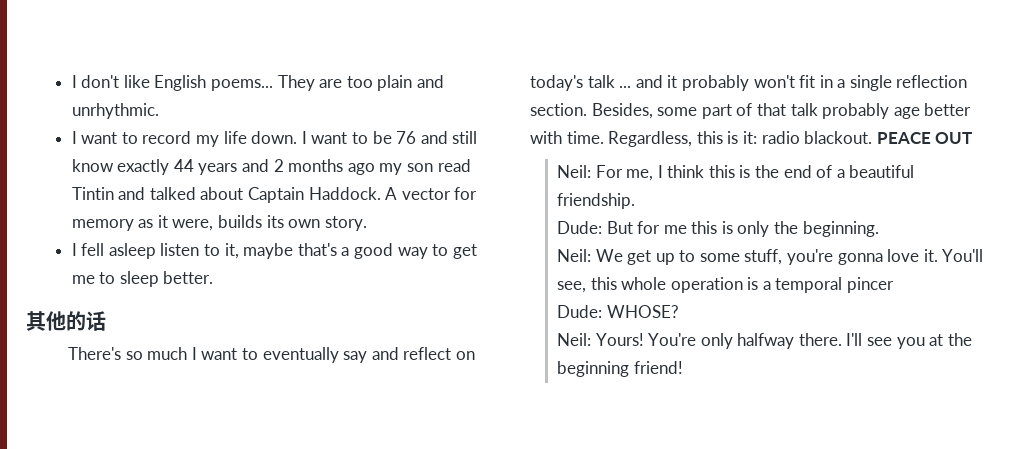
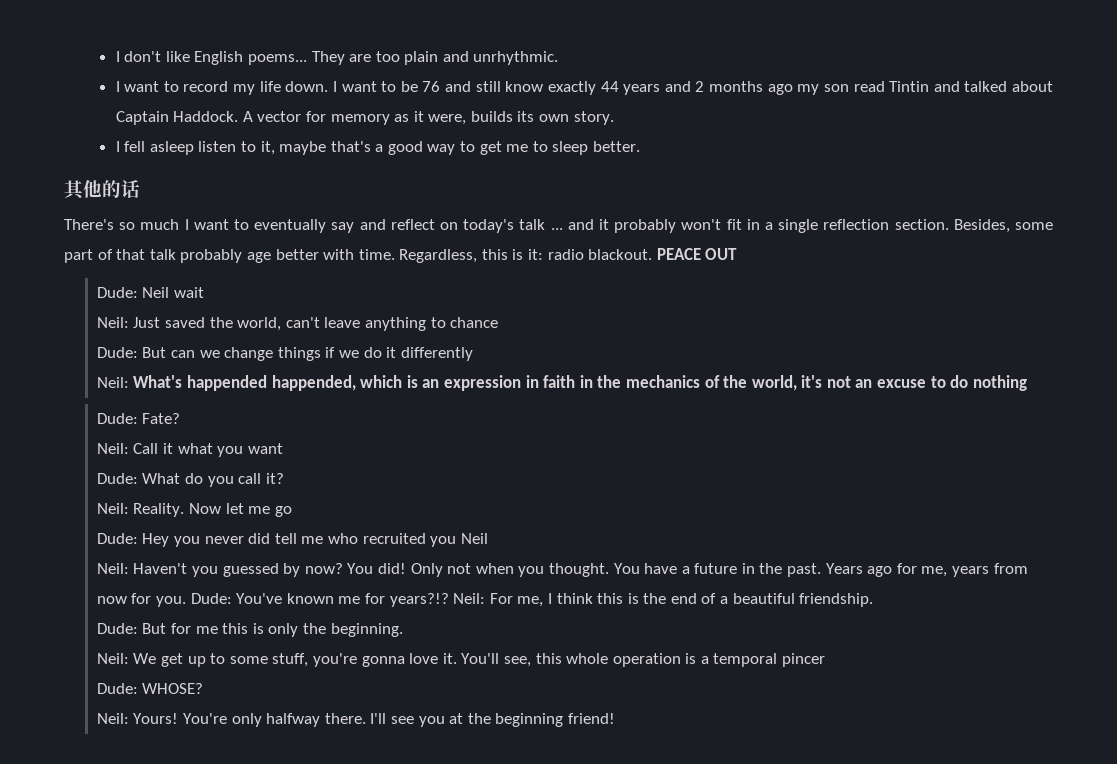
+ Dude: Neil wait
+ Neil: Just saved the world, can't leave anything to chance
+ Dude: But can we change things if we do it differently
+ Neil: What's happended happended, which is an expression in faith in the mechanics of the world, it's not an excuse to do nothing
+ Dude: Fate?
+ Neil: Call it what you want
+ Dude: What do you call it?
+ Neil: Reality. Now let me go
+ Dude: Hey you never did tell me who recruited you Neil
+ Neil: Haven't you guessed by now? You did! Only not when you thought. You have a future in the past. Years ago for me, years from now for you. Dude: You've known me for years?!?

